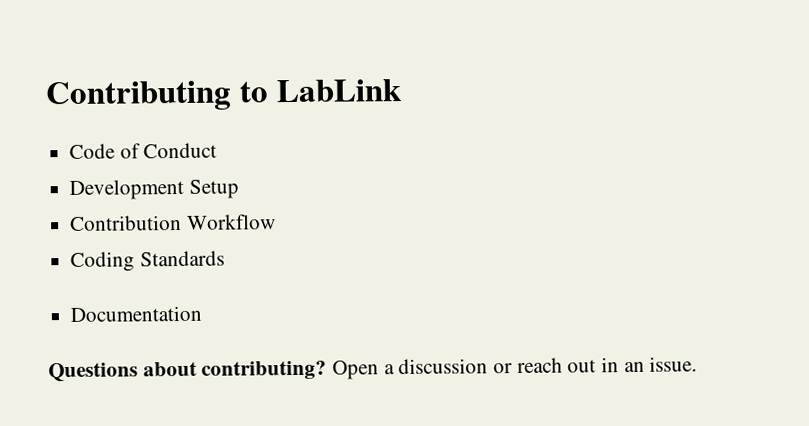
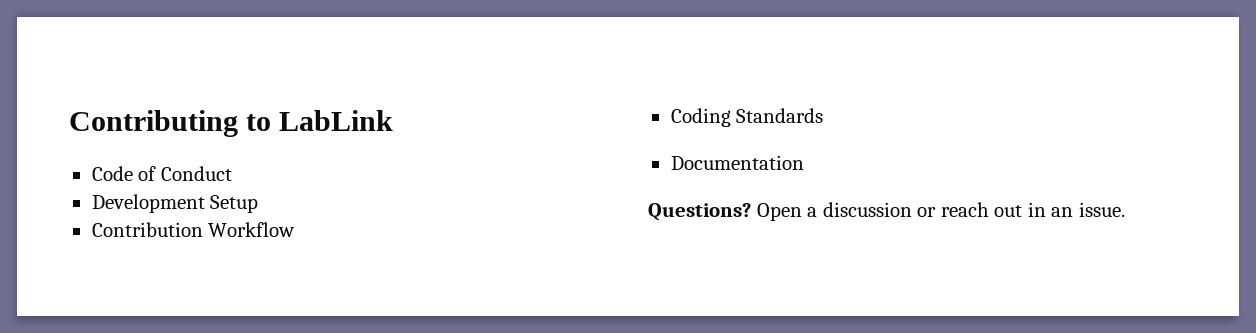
- Questions about contributing?
+ Questions?

